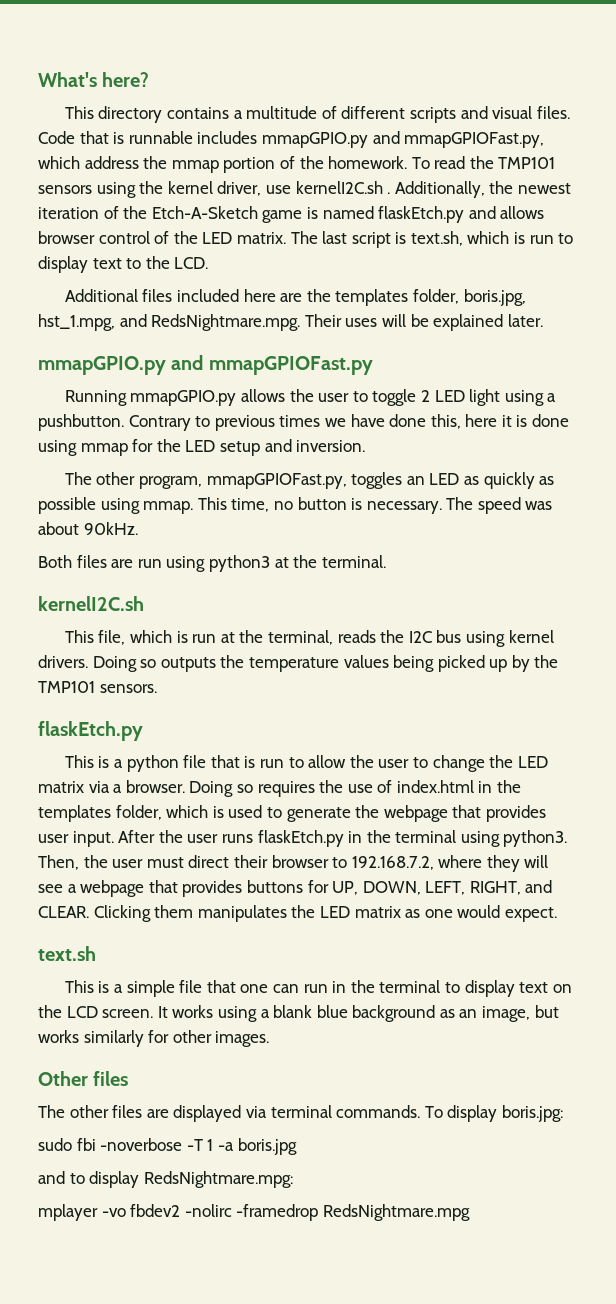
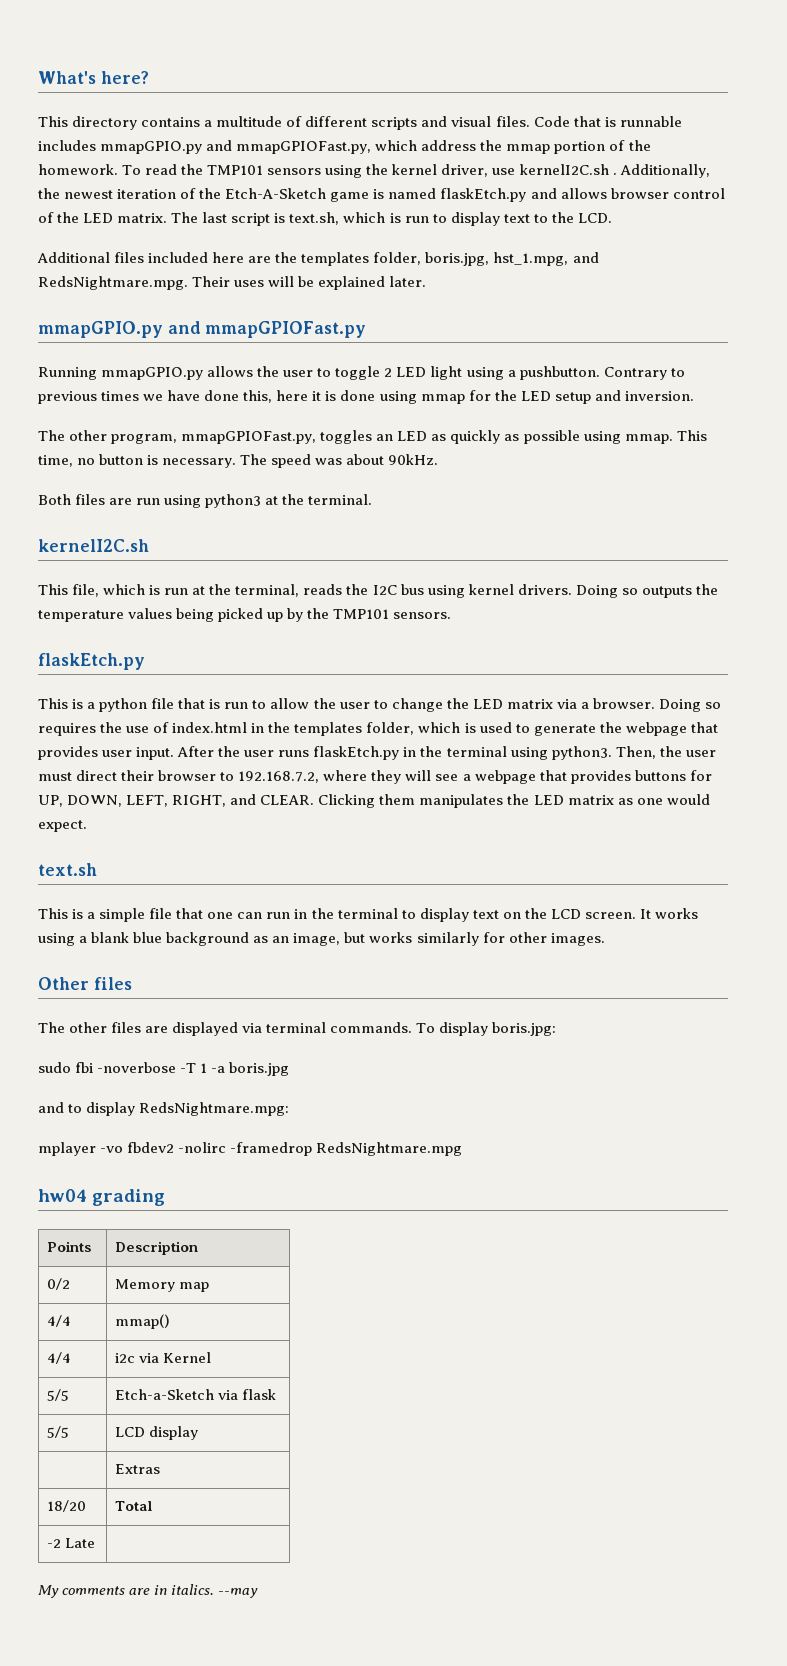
+ hw04 grading
+ Points | Description
+ 0/2 | Memory map
+ 4/4 | mmap()
+ 4/4 | i2c via Kernel
+ 5/5 | Etch-a-Sketch via flask
+ 5/5 | LCD display
+ | Extras
+ 18/20 | Total
+ -2 Late |
+ My comments are in italics. --may

